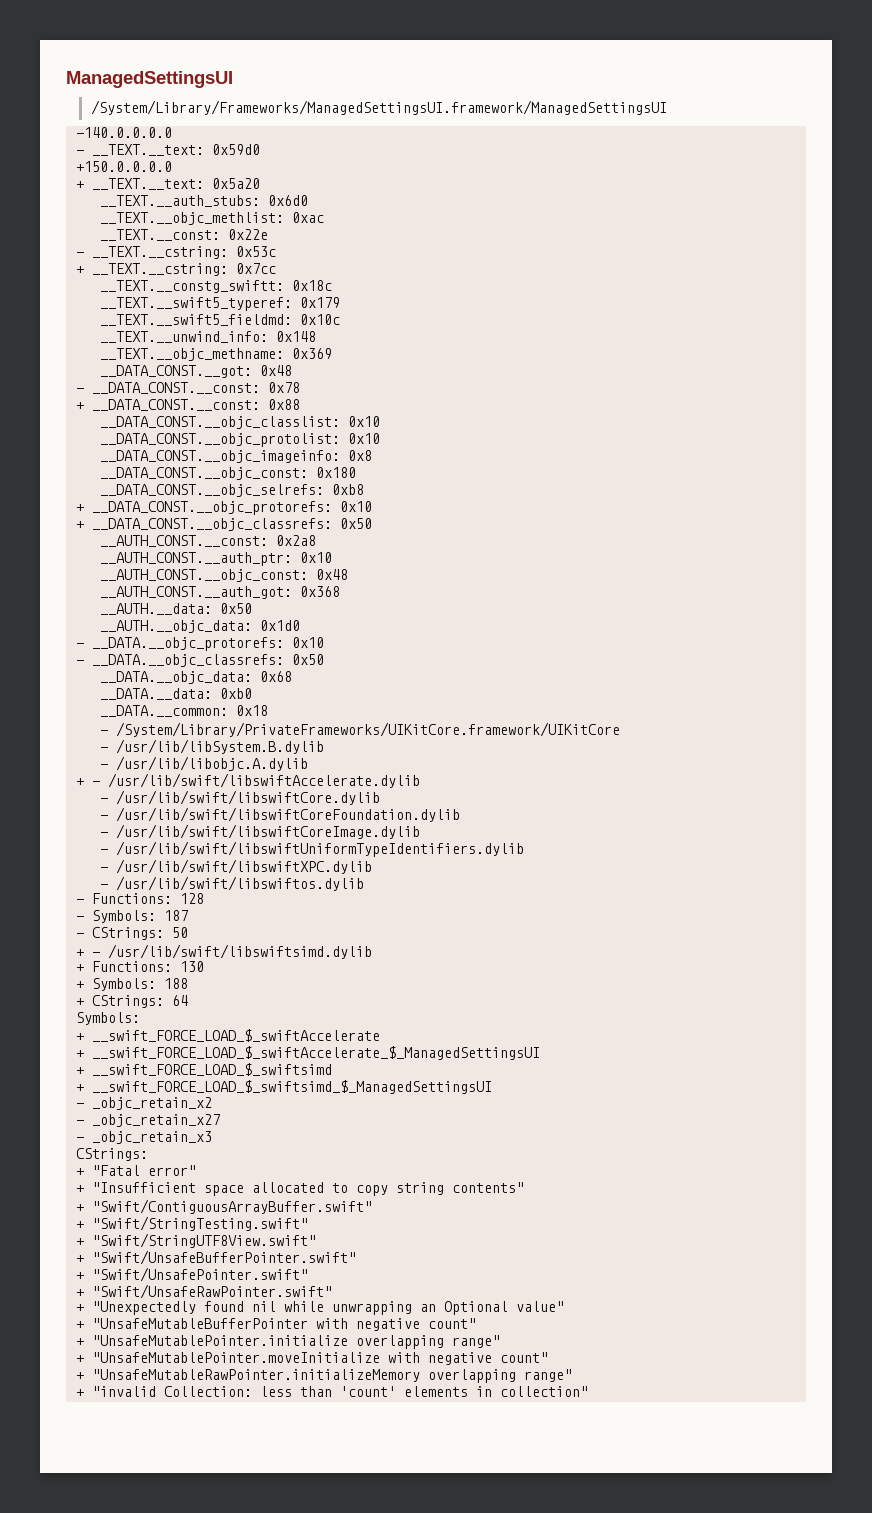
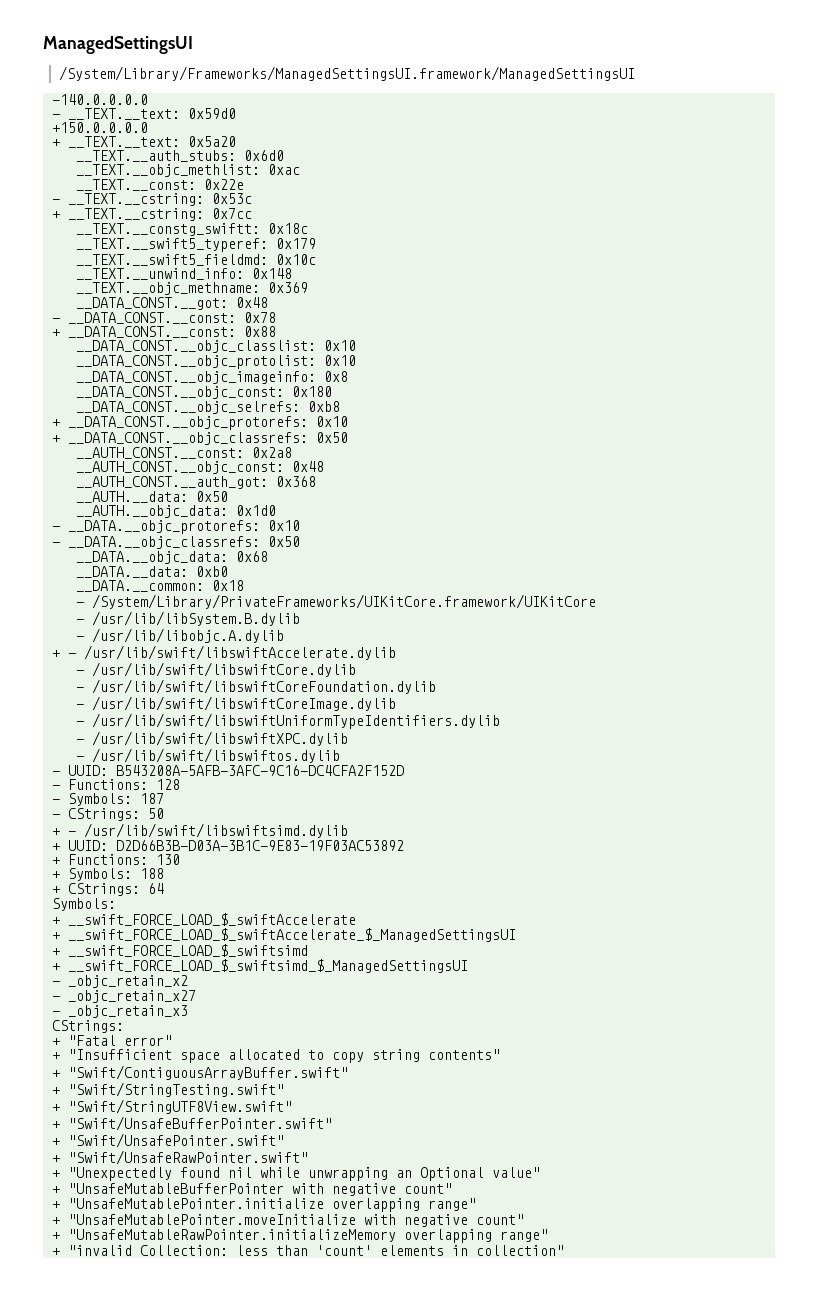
- __AUTH_CONST.__auth_ptr: 0x10
+ - UUID: B543208A-5AFB-3AFC-9C16-DC4CFA2F152D
+ + UUID: D2D66B3B-D03A-3B1C-9E83-19F03AC53892

